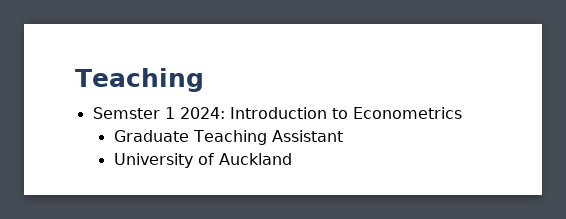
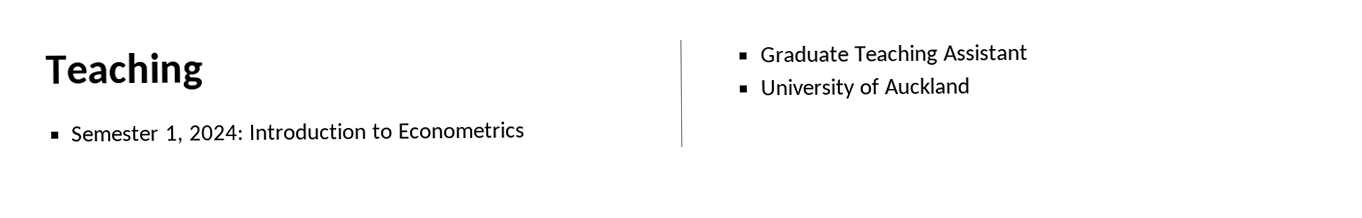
- Semster 1 2024: Introduction to Econometrics
+ Semester 1, 2024: Introduction to Econometrics

